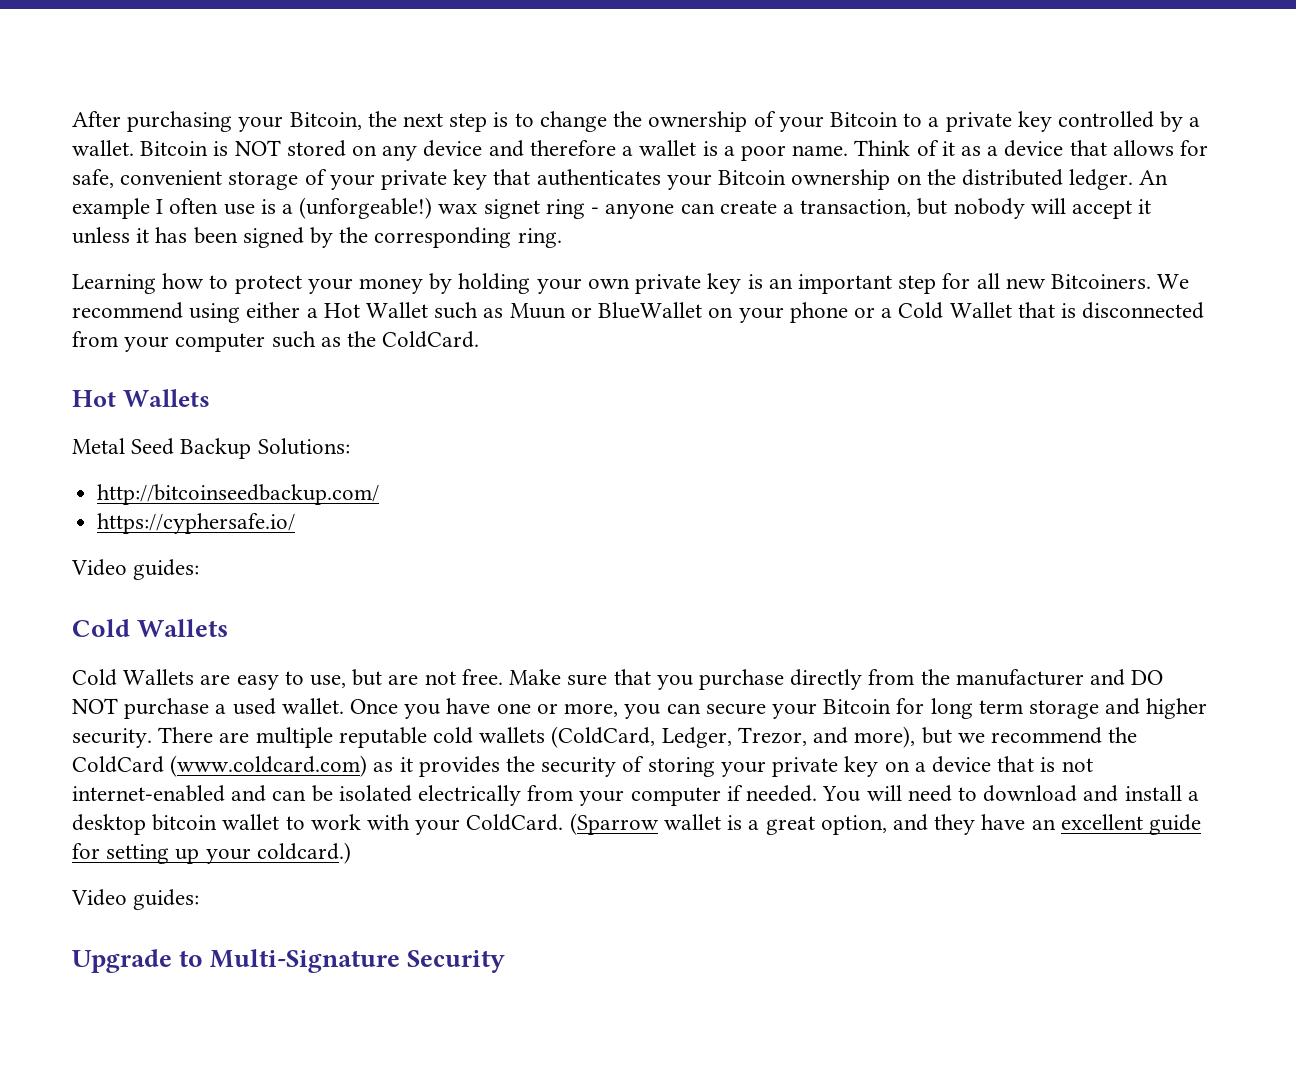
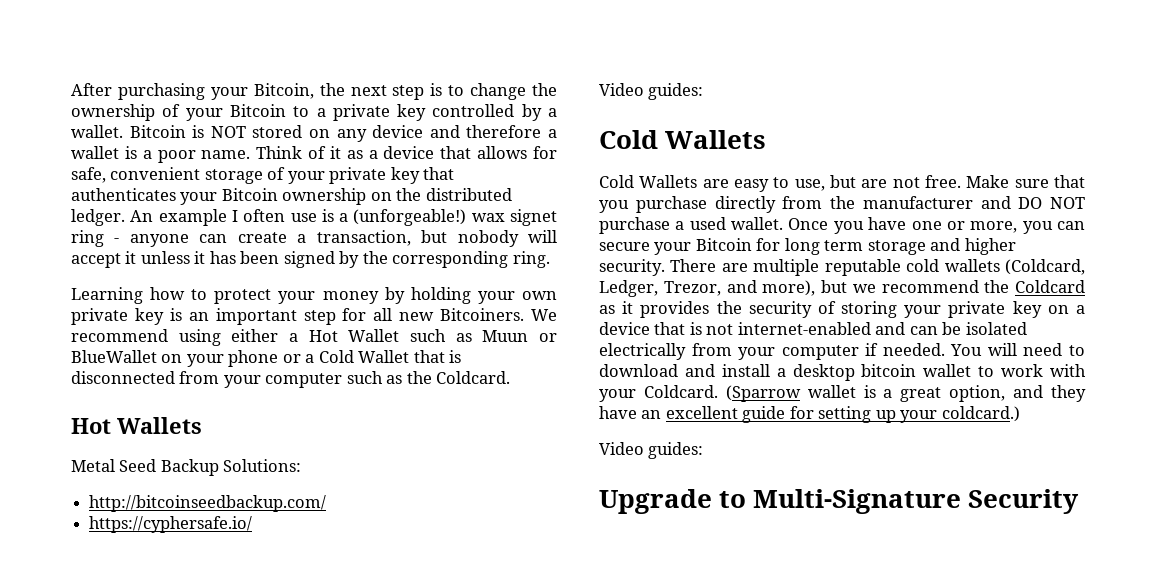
- We recommend using either a Hot Wallet such as Muun or BlueWallet on your phone or a Cold Wallet that is disconnected from your computer such as the ColdCard.
+ We recommend using either a Hot Wallet such as Muun or BlueWallet on your phone or a Cold Wallet that is disconnected from your computer such as the Coldcard.
- There are multiple reputable cold wallets (ColdCard, Ledger, Trezor, and more), but we recommend the ColdCard (www.coldcard.com) as it provides the security of storing your private key on a device that is not internet-enabled and can be isolated electrically from your computer if needed.
+ There are multiple reputable cold wallets (Coldcard, Ledger, Trezor, and more), but we recommend the Coldcard as it provides the security of storing your private key on a device that is not internet-enabled and can be isolated electrically from your computer if needed.
- You will need to download and install a desktop bitcoin wallet to work with your ColdCard.
+ You will need to download and install a desktop bitcoin wallet to work with your Coldcard.

